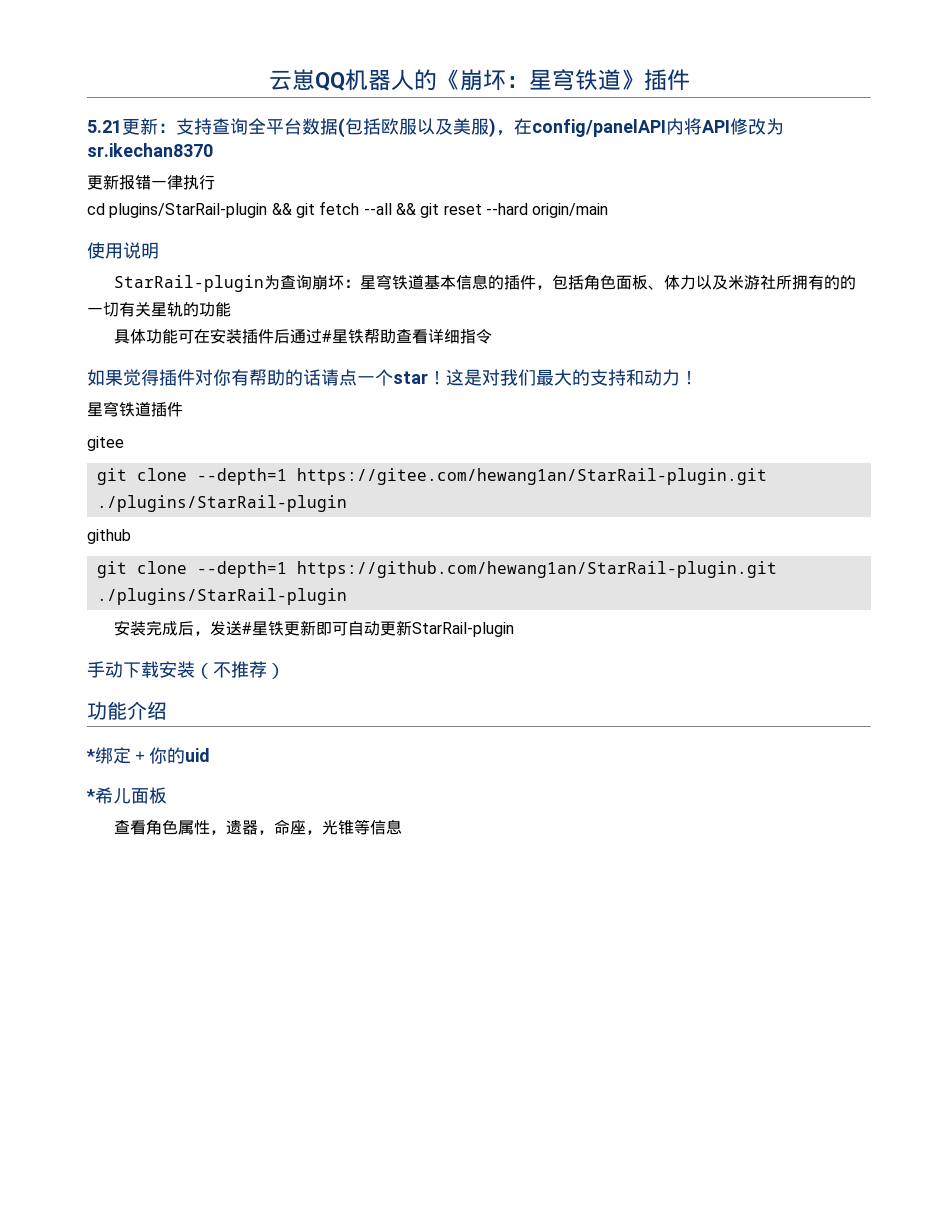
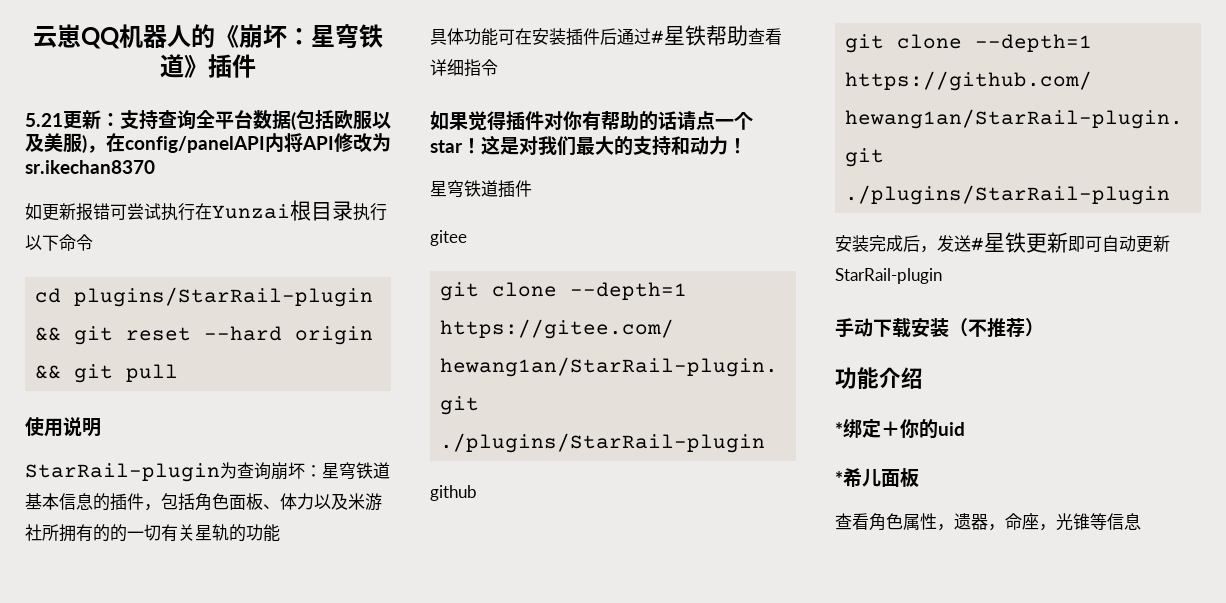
- 更新报错一律执行
- cd plugins/StarRail-plugin && git fetch --all && git reset --hard origin/main
+ 如更新报错可尝试执行在Yunzai根目录执行以下命令
+ cd plugins/StarRail-plugin && git reset --hard origin && git pull

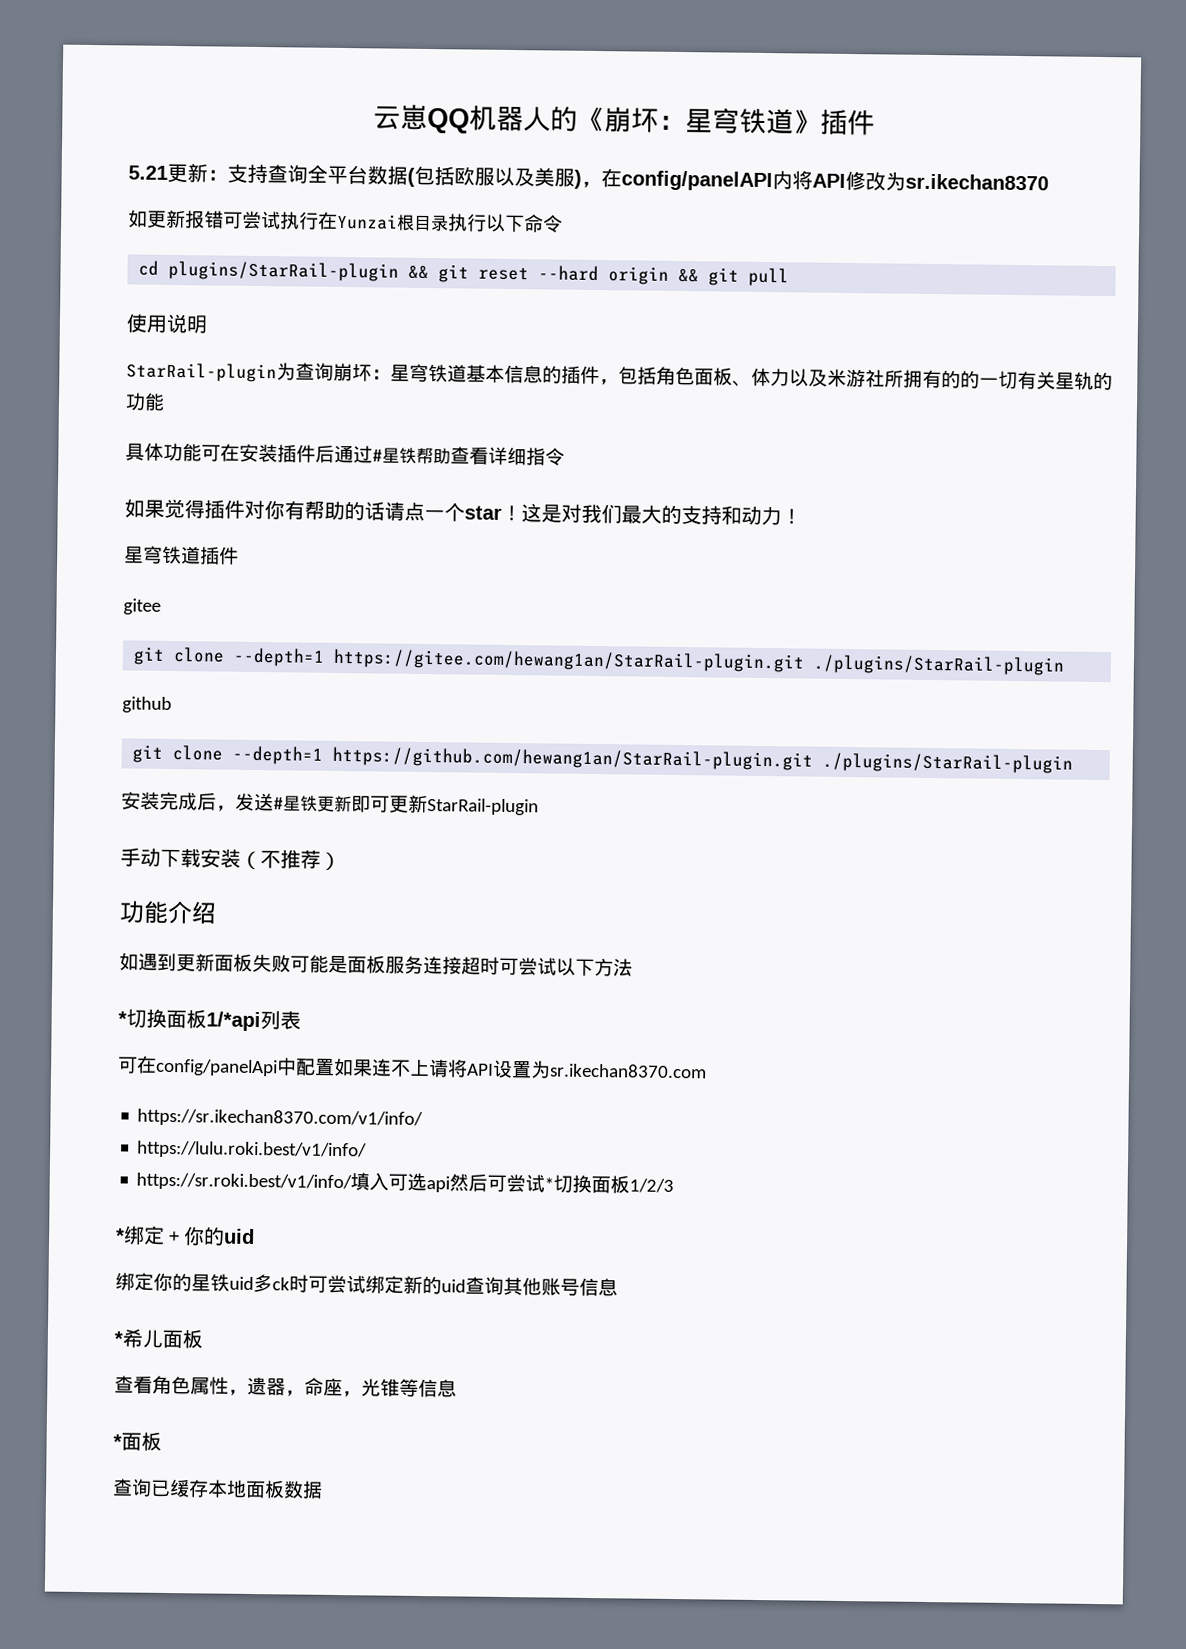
- 安装完成后，发送#星铁更新即可自动更新StarRail-plugin
+ 安装完成后，发送#星铁更新即可更新StarRail-plugin
+ 如遇到更新面板失败可能是面板服务连接超时可尝试以下方法
+ *切换面板1/*api列表
+ 可在config/panelApi中配置如果连不上请将API设置为sr.ikechan8370.com
+ https://sr.ikechan8370.com/v1/info/
+ https://lulu.roki.best/v1/info/
+ https://sr.roki.best/v1/info/填入可选api然后可尝试*切换面板1/2/3
+ 绑定你的星铁uid多ck时可尝试绑定新的uid查询其他账号信息
+ *面板
+ 查询已缓存本地面板数据

